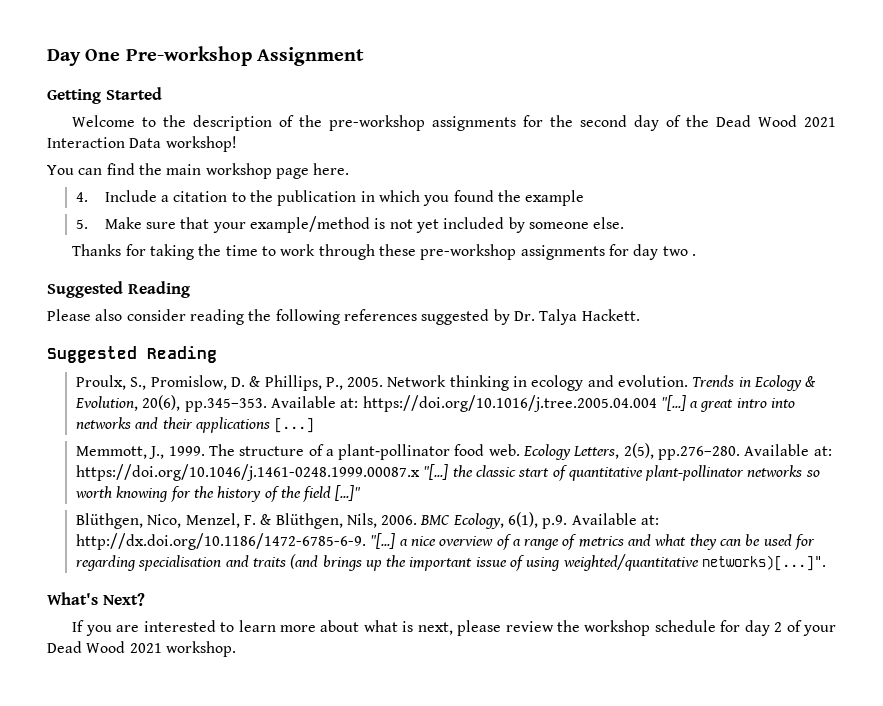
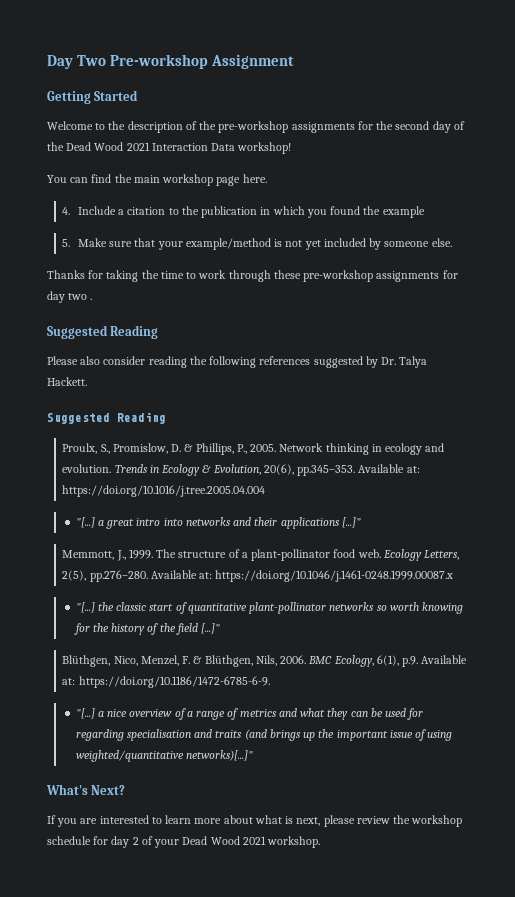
- Day One Pre-workshop Assignment
+ Day Two Pre-workshop Assignment
- Trends in Ecology & Evolution, 20(6), pp.345–353. Available at: https://doi.org/10.1016/j.tree.2005.04.004 "[...] a great intro into networks and their applications [...]
+ Trends in Ecology & Evolution, 20(6), pp.345–353. Available at: https://doi.org/10.1016/j.tree.2005.04.004
+ "[...] a great intro into networks and their applications [...]"
- Ecology Letters, 2(5), pp.276–280. Available at: https://doi.org/10.1046/j.1461-0248.1999.00087.x "[...] the classic start of quantitative plant-pollinator networks so worth knowing for the history of the field [...]"
+ Ecology Letters, 2(5), pp.276–280. Available at: https://doi.org/10.1046/j.1461-0248.1999.00087.x
+ "[...] the classic start of quantitative plant-pollinator networks so worth knowing for the history of the field [...]"
- BMC Ecology, 6(1), p.9. Available at: http://dx.doi.org/10.1186/1472-6785-6-9. "[...] a nice overview of a range of metrics and what they can be used for regarding specialisation and traits (and brings up the important issue of using weighted/quantitative networks)[...]".
+ BMC Ecology, 6(1), p.9. Available at: https://doi.org/10.1186/1472-6785-6-9.
+ "[...] a nice overview of a range of metrics and what they can be used for regarding specialisation and traits (and brings up the important issue of using weighted/quantitative networks)[...]"

